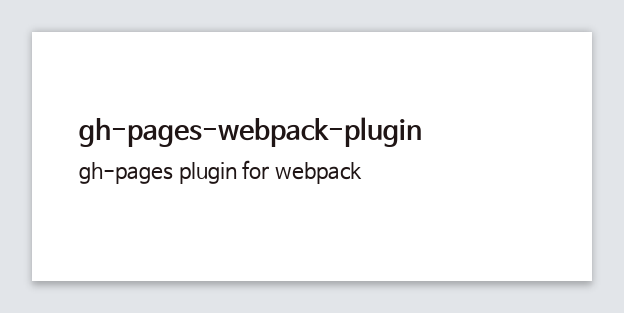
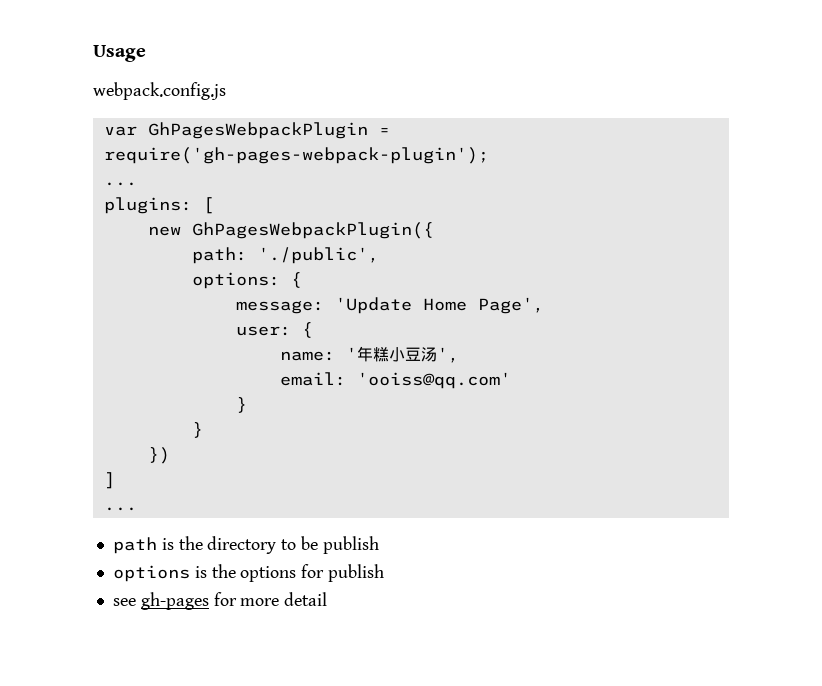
- gh-pages-webpack-plugin
- gh-pages plugin for webpack
+ Usage
+ webpack.config.js
+ var GhPagesWebpackPlugin = require('gh-pages-webpack-plugin');
+ ...
+ plugins: [
+ new GhPagesWebpackPlugin({
+ path: './public',
+ options: {
+ message: 'Update Home Page',
+ user: {
+ name: '年糕小豆汤',
+ email: 'ooiss@qq.com'
+ }
+ }
+ })
+ ]
+ ...
+ path is the directory to be publish
+ options is the options for publish
+ see gh-pages for more detail

